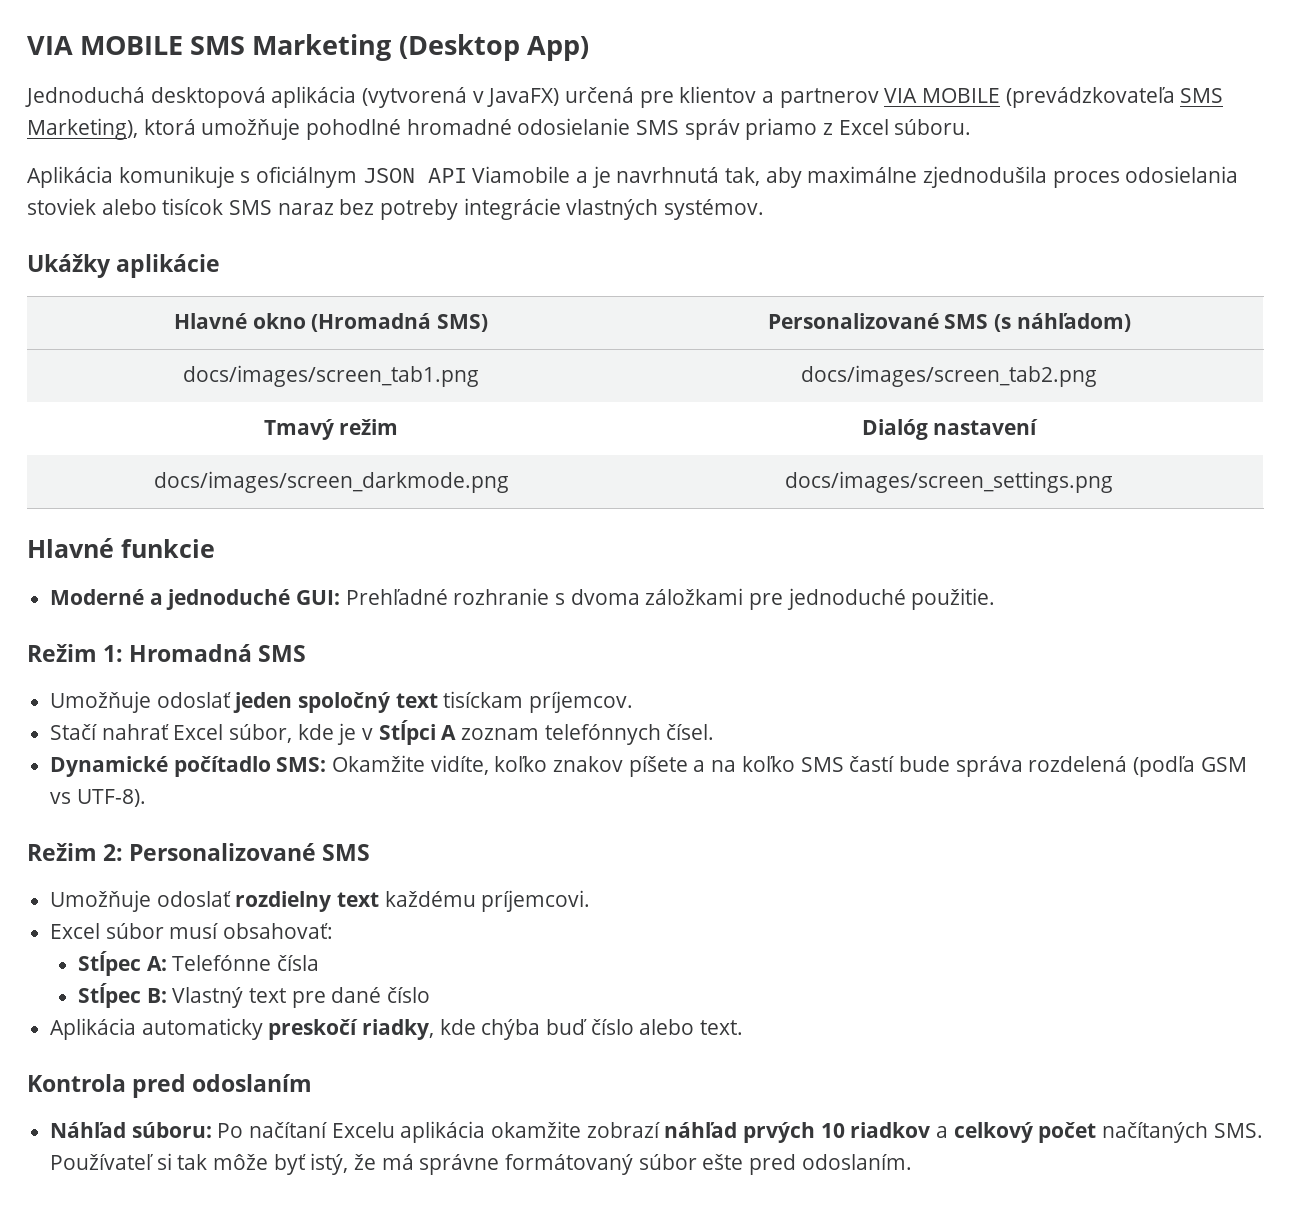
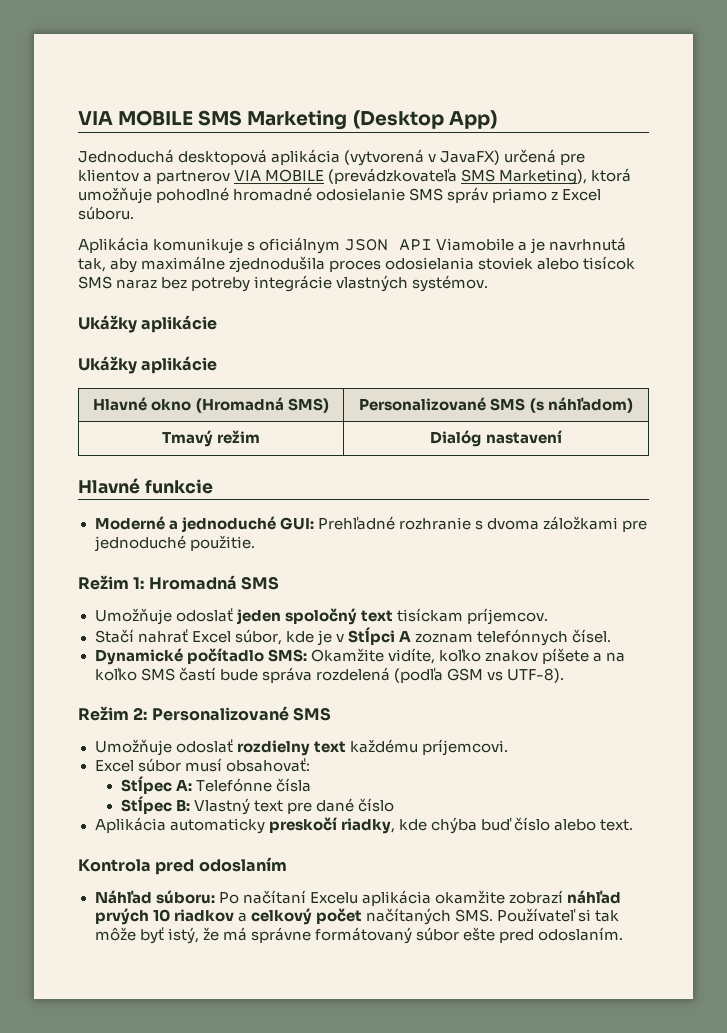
  Aplikácia komunikuje s oficiálnym JSON API Viamobile a je navrhnutá tak, aby maximálne zjednodušila proces odosielania stoviek alebo tisícok SMS naraz bez potreby integrácie vlastných systémov.
+ Ukážky aplikácie
- docs/images/screen_tab1.png | docs/images/screen_tab2.png
- docs/images/screen_darkmode.png | docs/images/screen_settings.png

